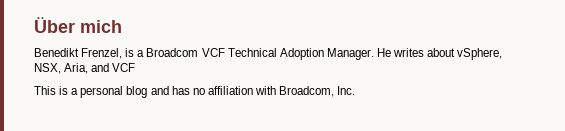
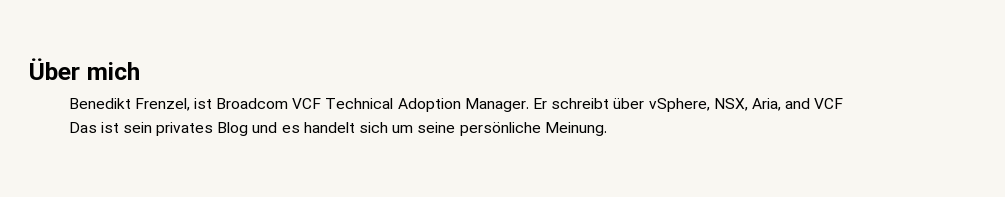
- Benedikt Frenzel, is a Broadcom VCF Technical Adoption Manager.
+ Benedikt Frenzel, ist Broadcom VCF Technical Adoption Manager.
- He writes about vSphere, NSX, Aria, and VCF
+ Er schreibt über vSphere, NSX, Aria, and VCF
- This is a personal blog and has no affiliation with Broadcom, Inc.
+ Das ist sein privates Blog und es handelt sich um seine persönliche Meinung.

